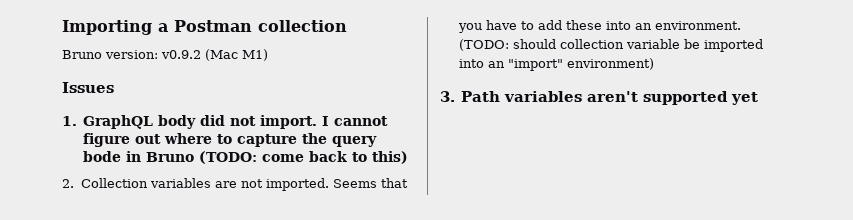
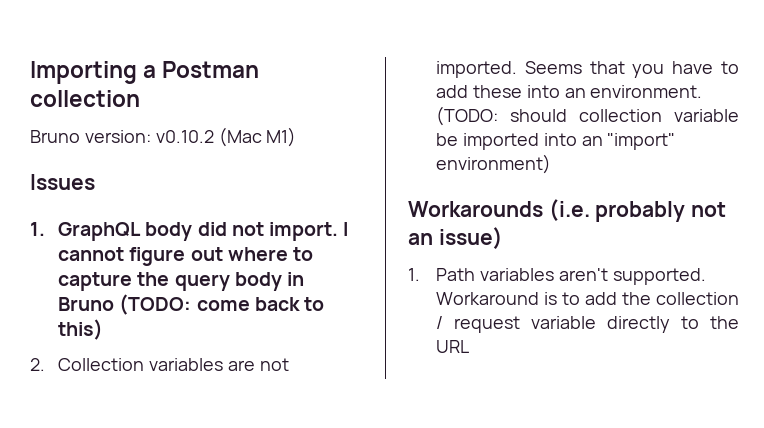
- Bruno version: v0.9.2 (Mac M1)
+ Bruno version: v0.10.2 (Mac M1)
- I cannot figure out where to capture the query bode in Bruno (TODO: come back to this)
+ I cannot figure out where to capture the query body in Bruno (TODO: come back to this)
- 3. Path variables aren't supported yet
+ Workarounds (i.e. probably not an issue)
+ 1. Path variables aren't supported. Workaround is to add the collection / request variable directly to the URL

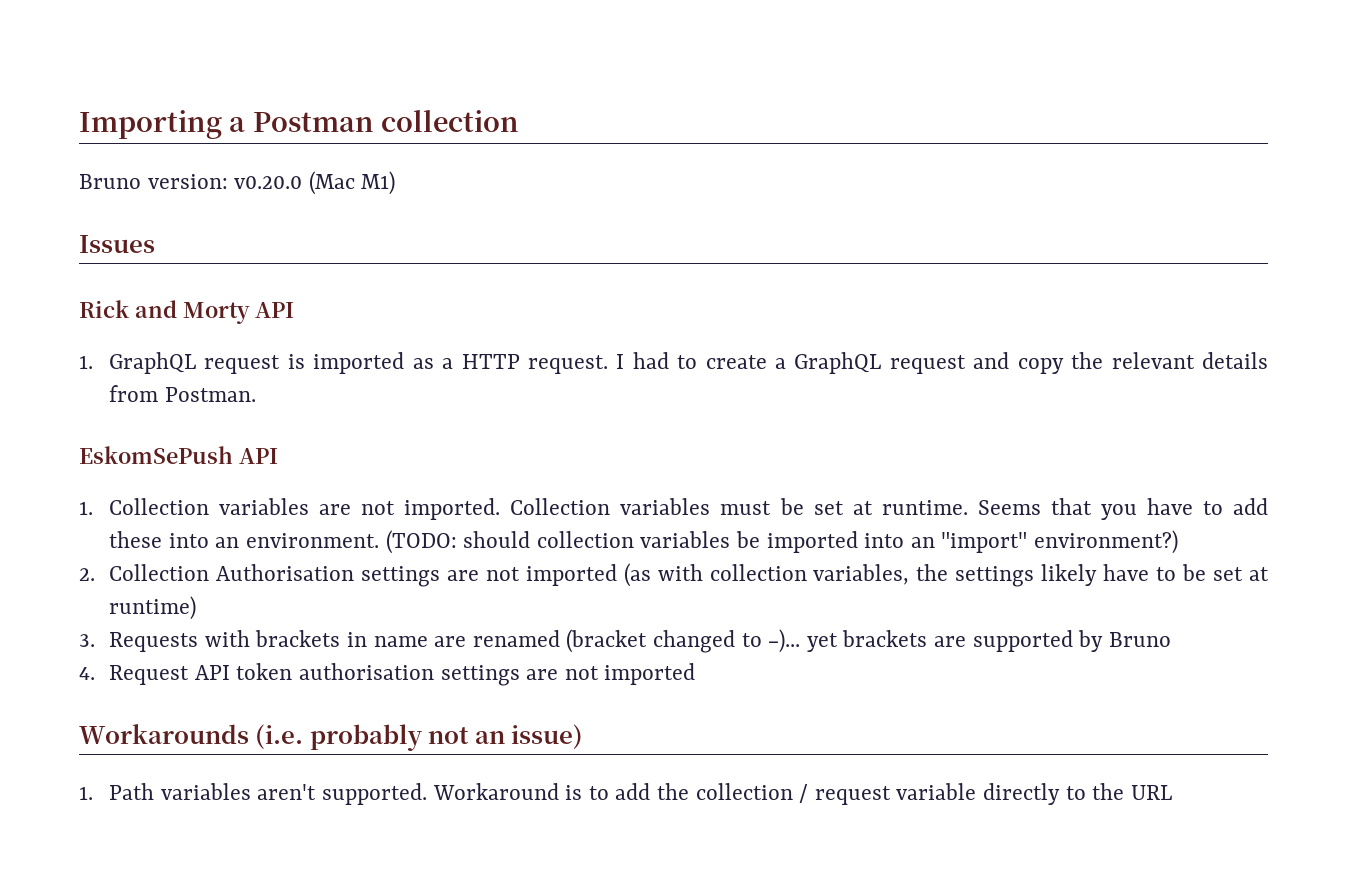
- Bruno version: v0.10.2 (Mac M1)
+ Bruno version: v0.20.0 (Mac M1)
- 1. GraphQL body did not import. I cannot figure out where to capture the query body in Bruno (TODO: come back to this)
- 2. Collection variables are not imported.
+ Rick and Morty API
+ 1. GraphQL request is imported as a HTTP request. I had to create a GraphQL request and copy the relevant details from Postman.
+ EskomSePush API
+ 1. Collection variables are not imported.
+ Collection variables must be set at runtime.
- (TODO: should collection variable be imported into an "import" environment)
+ (TODO: should collection variables be imported into an "import" environment?)
+ 2. Collection Authorisation settings are not imported (as with collection variables, the settings likely have to be set at runtime)
+ 3. Requests with brackets in name are renamed (bracket changed to -)... yet brackets are supported by Bruno
+ 4. Request API token authorisation settings are not imported

